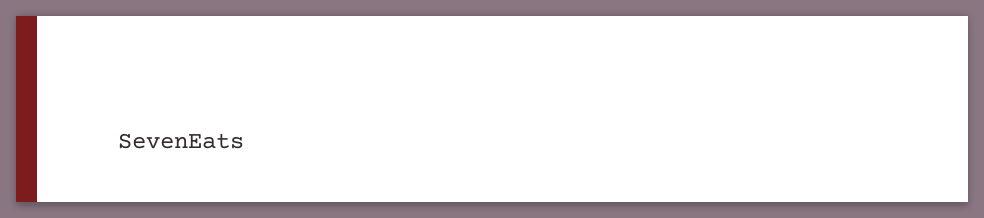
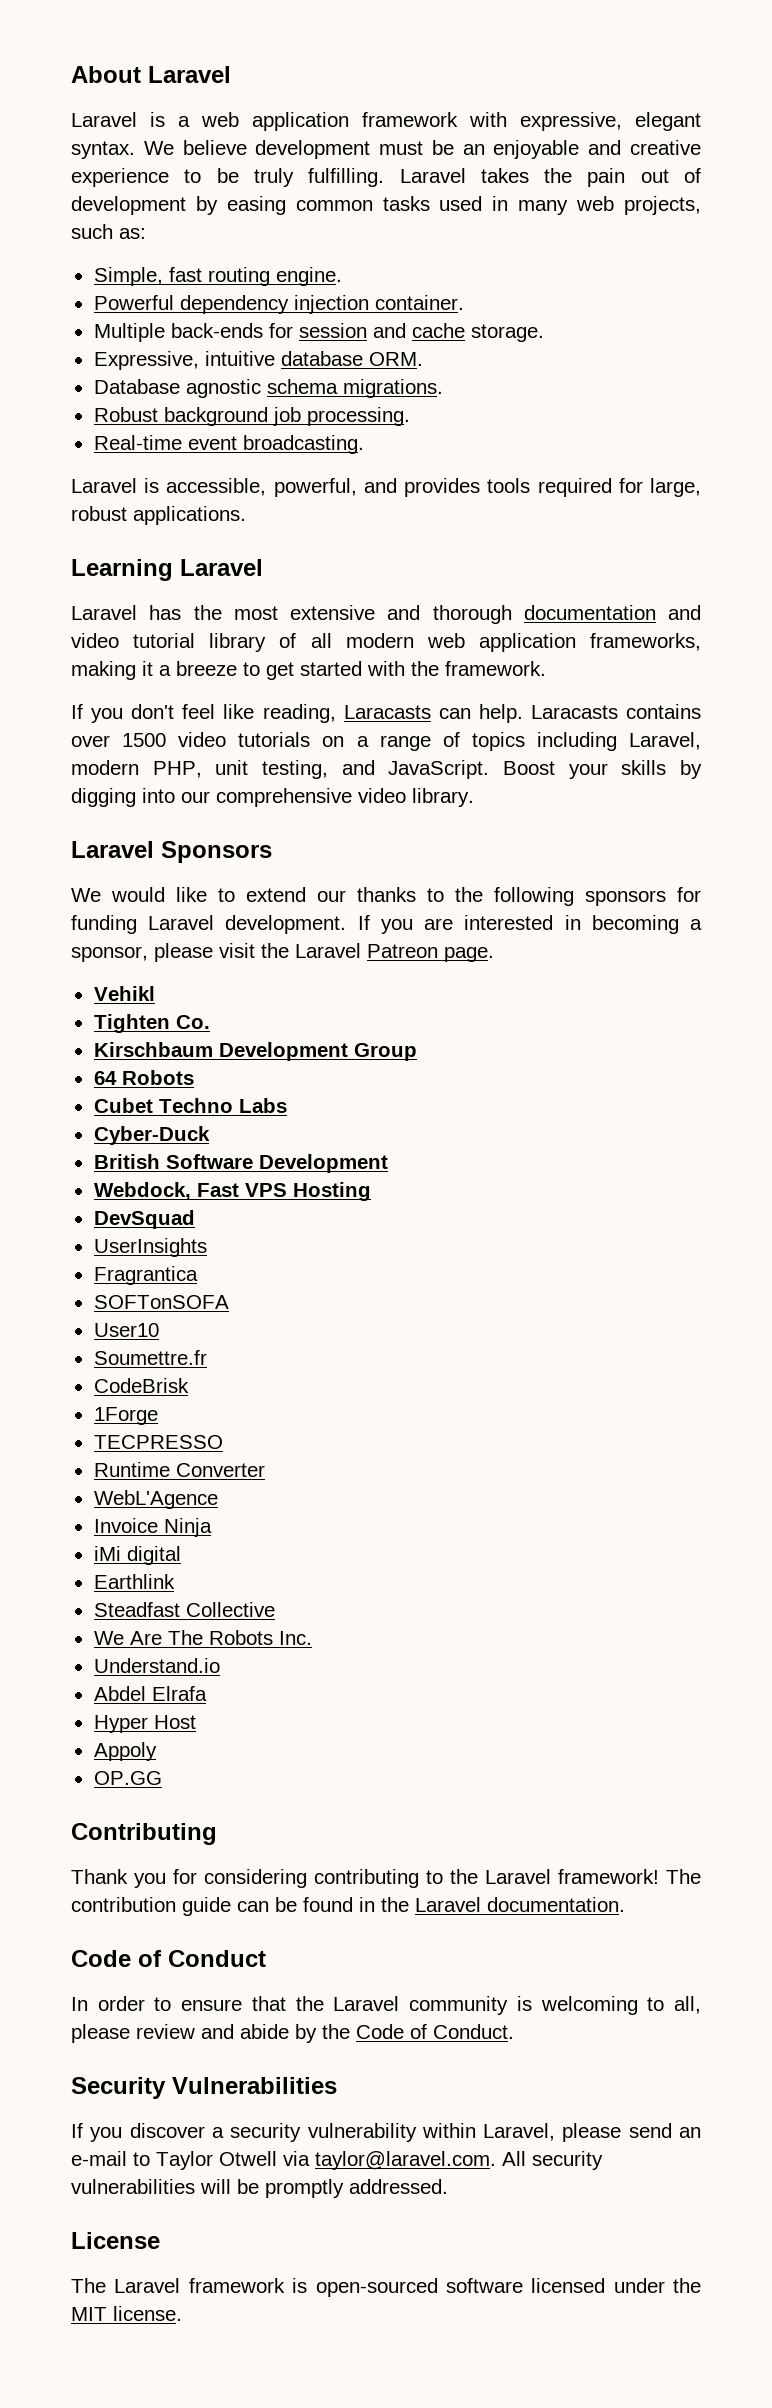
- SevenEats
+ About Laravel
+ Laravel is a web application framework with expressive, elegant syntax. We believe development must be an enjoyable and creative experience to be truly fulfilling. Laravel takes the pain out of development by easing common tasks used in many web projects, such as:
+ Simple, fast routing engine.
+ Powerful dependency injection container.
+ Multiple back-ends for session and cache storage.
+ Expressive, intuitive database ORM.
+ Database agnostic schema migrations.
+ Robust background job processing.
+ Real-time event broadcasting.
+ Laravel is accessible, powerful, and provides tools required for large, robust applications.
+ Learning Laravel
+ Laravel has the most extensive and thorough documentation and video tutorial library of all modern web application frameworks, making it a breeze to get started with the framework.
+ If you don't feel like reading, Laracasts can help. Laracasts contains over 1500 video tutorials on a range of topics including Laravel, modern PHP, unit testing, and JavaScript. Boost your skills by digging into our comprehensive video library.
+ Laravel Sponsors
+ We would like to extend our thanks to the following sponsors for funding Laravel development. If you are interested in becoming a sponsor, please visit the Laravel Patreon page.
+ Vehikl
+ Tighten Co.
+ Kirschbaum Development Group
+ 64 Robots
+ Cubet Techno Labs
+ Cyber-Duck
+ British Software Development
+ Webdock, Fast VPS Hosting
+ DevSquad
+ UserInsights
+ Fragrantica
+ SOFTonSOFA
+ User10
+ Soumettre.fr
+ CodeBrisk
+ 1Forge
+ TECPRESSO
+ Runtime Converter
+ WebL'Agence
+ Invoice Ninja
+ iMi digital
+ Earthlink
+ Steadfast Collective
+ We Are The Robots Inc.
+ Understand.io
+ Abdel Elrafa
+ Hyper Host
+ Appoly
+ OP.GG
+ Contributing
+ Thank you for considering contributing to the Laravel framework! The contribution guide can be found in the Laravel documentation.
+ Code of Conduct
+ In order to ensure that the Laravel community is welcoming to all, please review and abide by the Code of Conduct.
+ Security Vulnerabilities
+ If you discover a security vulnerability within Laravel, please send an e-mail to Taylor Otwell via taylor@laravel.com. All security vulnerabilities will be promptly addressed.
+ License
+ The Laravel framework is open-sourced software licensed under the MIT license.

